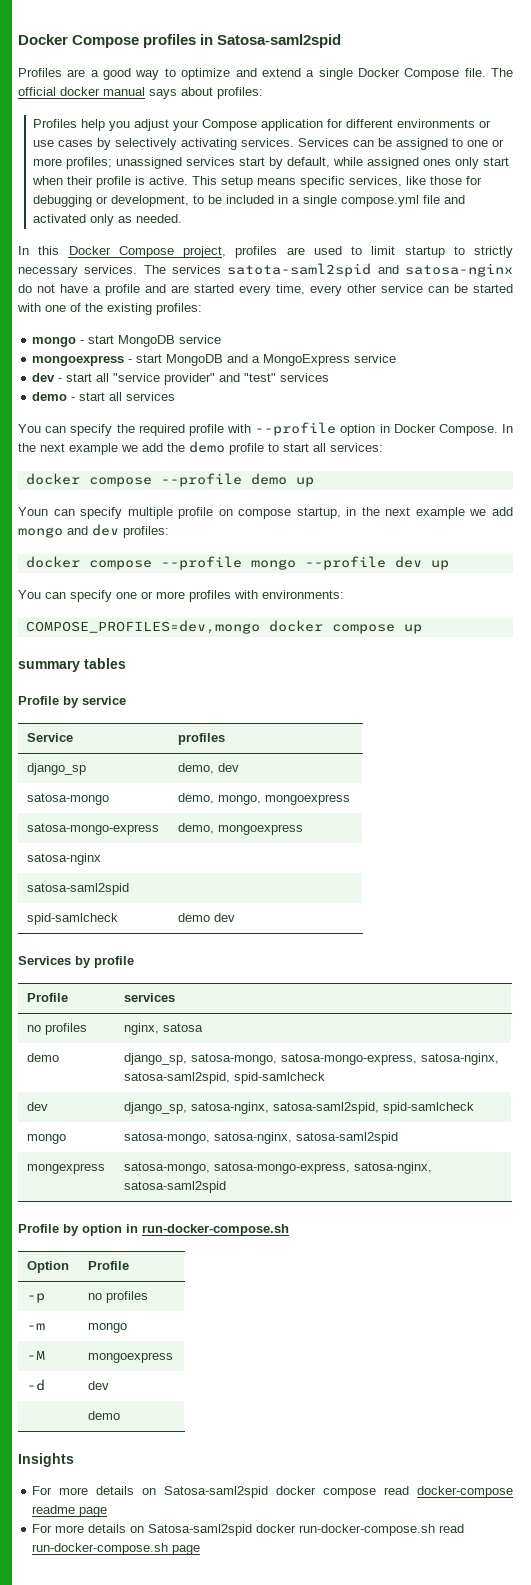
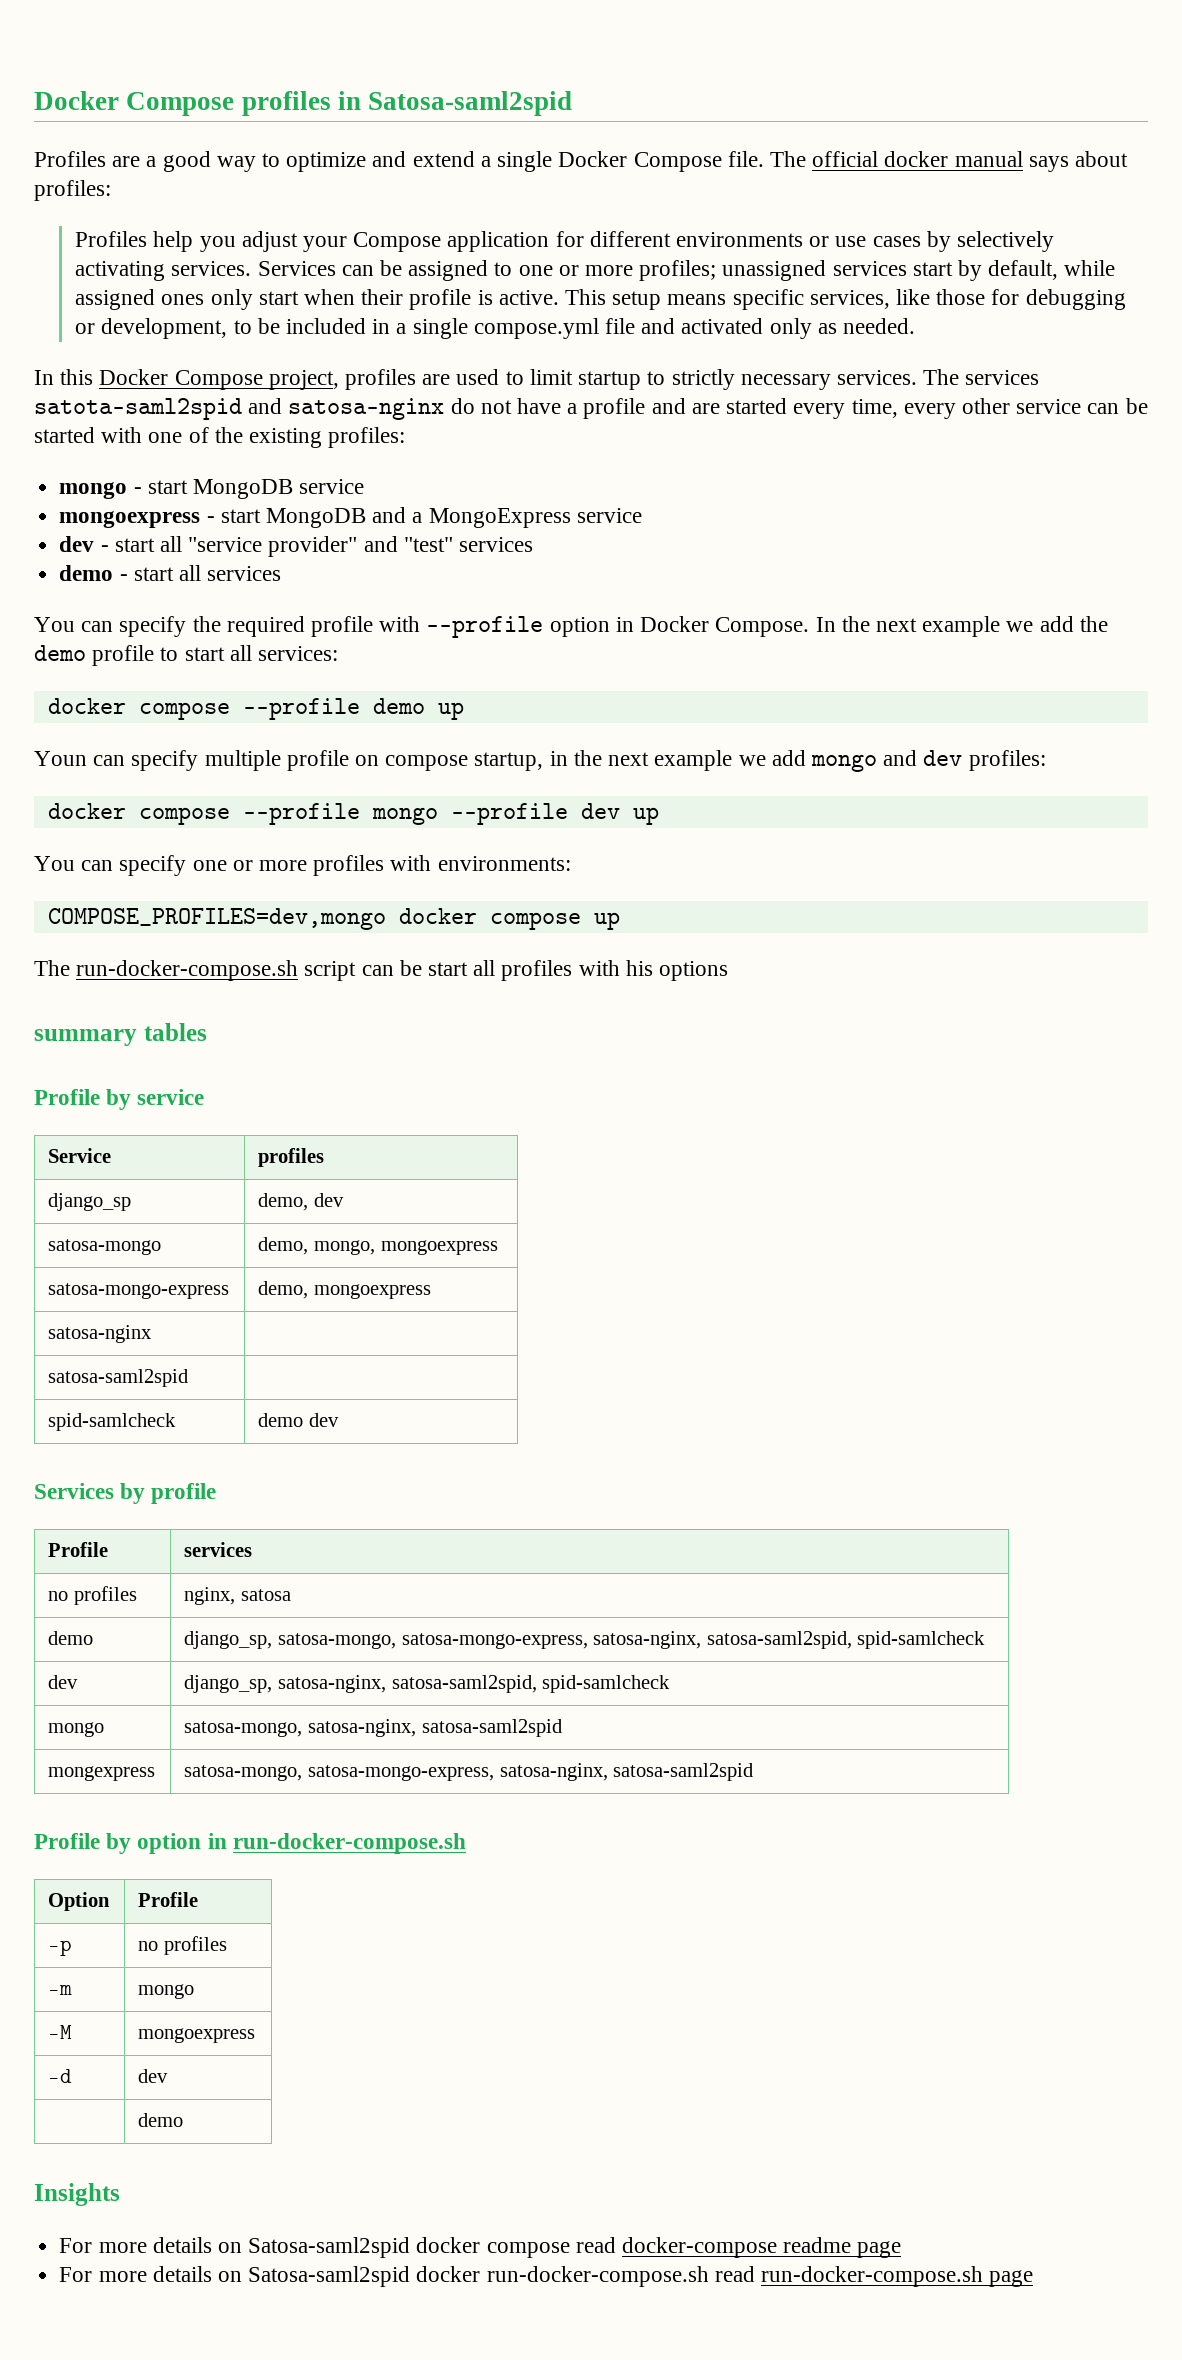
+ The run-docker-compose.sh script can be start all profiles with his options

